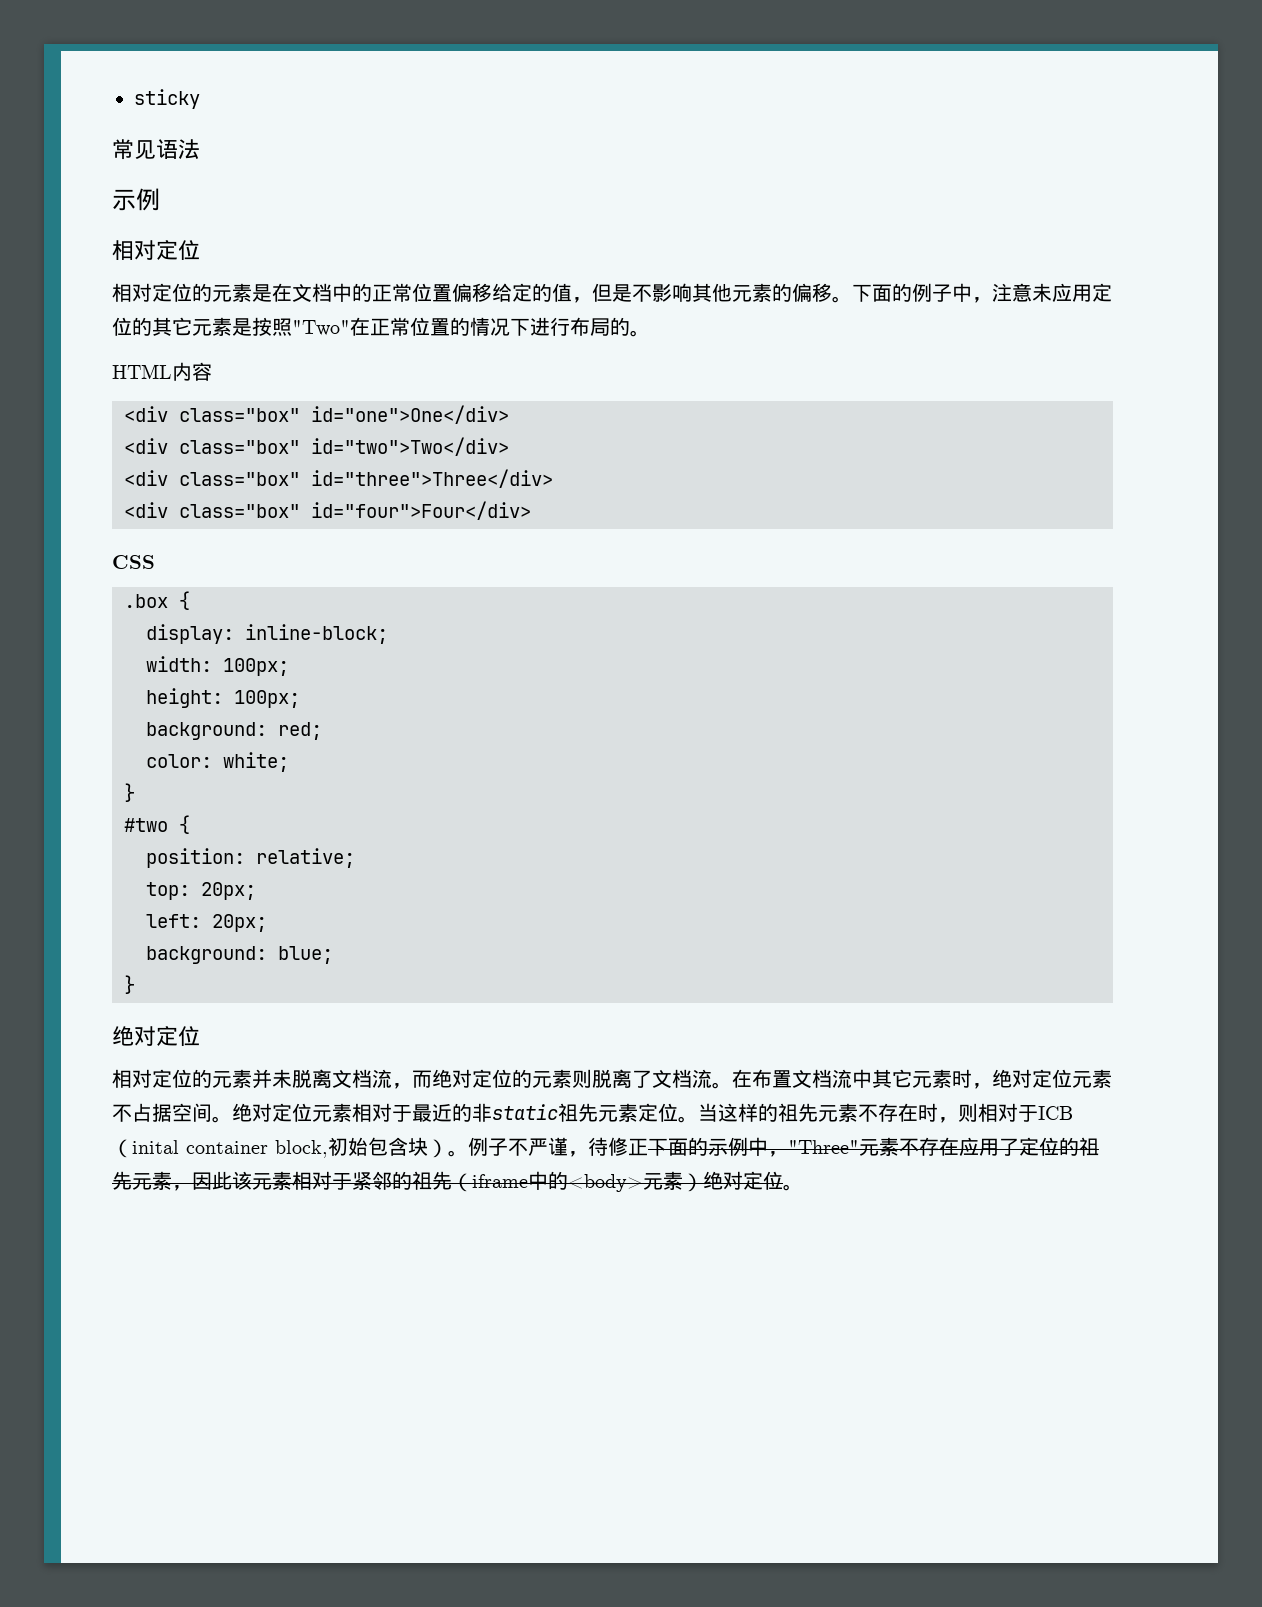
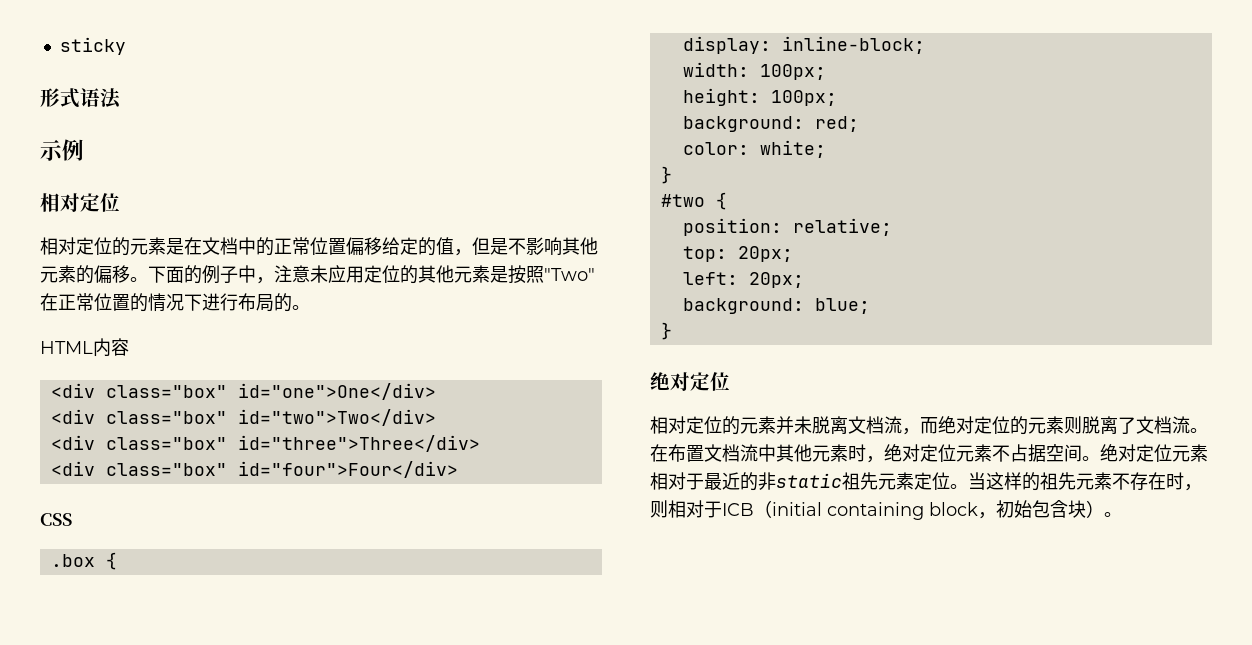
- 常见语法
+ 形式语法
- 下面的例子中，注意未应用定位的其它元素是按照"Two"在正常位置的情况下进行布局的。
+ 下面的例子中，注意未应用定位的其他元素是按照"Two"在正常位置的情况下进行布局的。
- 在布置文档流中其它元素时，绝对定位元素不占据空间。
+ 在布置文档流中其他元素时，绝对定位元素不占据空间。
- 当这样的祖先元素不存在时，则相对于ICB（inital container block,初始包含块）。例子不严谨，待修正下面的示例中，"Three"元素不存在应用了定位的祖先元素，因此该元素相对于紧邻的祖先（iframe中的<body>元素）绝对定位。
+ 当这样的祖先元素不存在时，则相对于ICB（initial containing block，初始包含块）。

